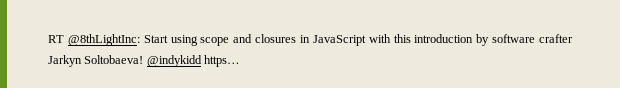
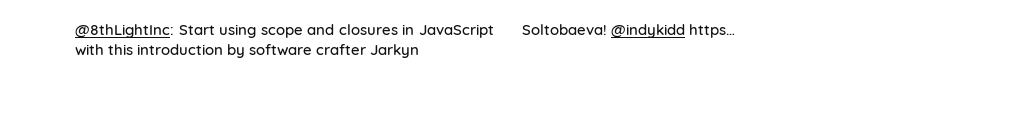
- RT @8thLightInc: Start using scope and closures in JavaScript with this introduction by software crafter Jarkyn Soltobaeva!
+ @8thLightInc: Start using scope and closures in JavaScript with this introduction by software crafter Jarkyn Soltobaeva!

